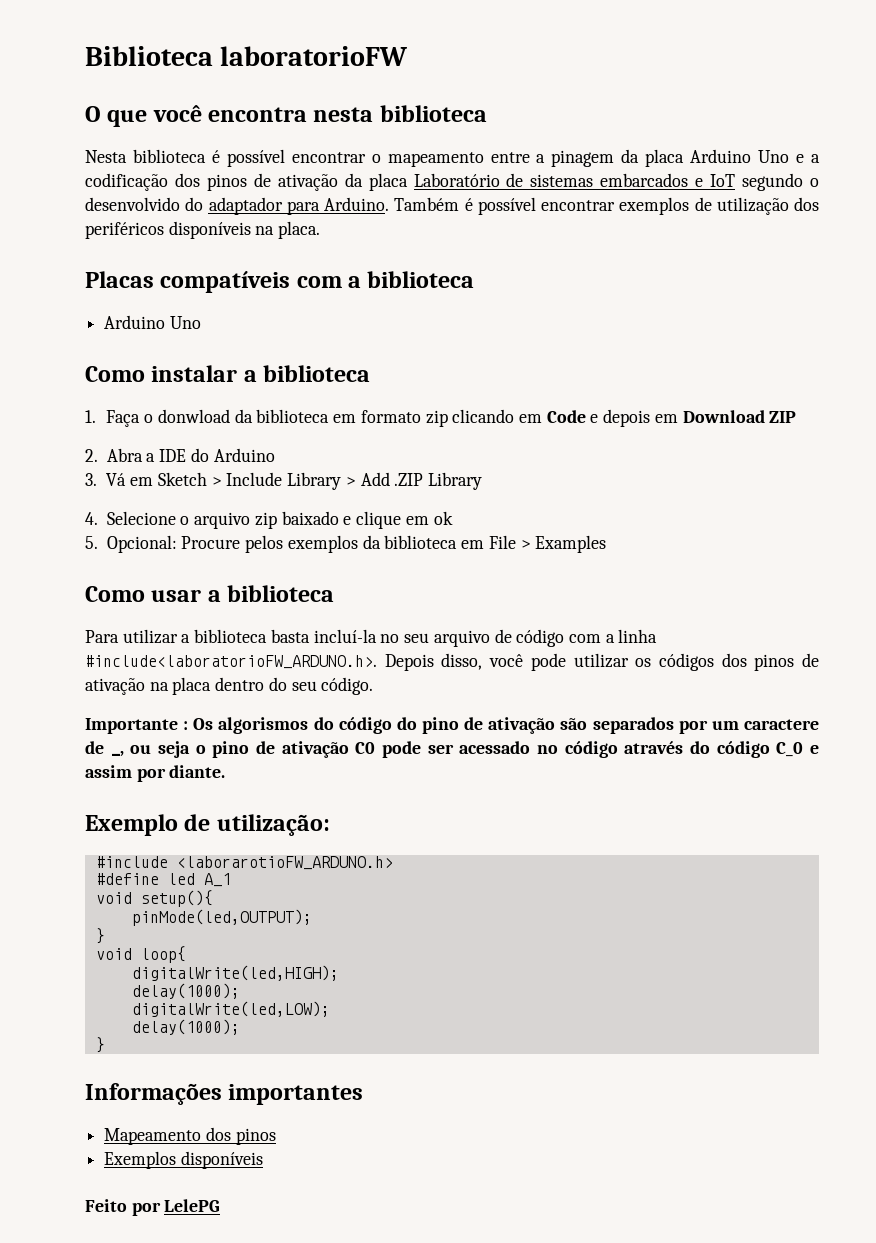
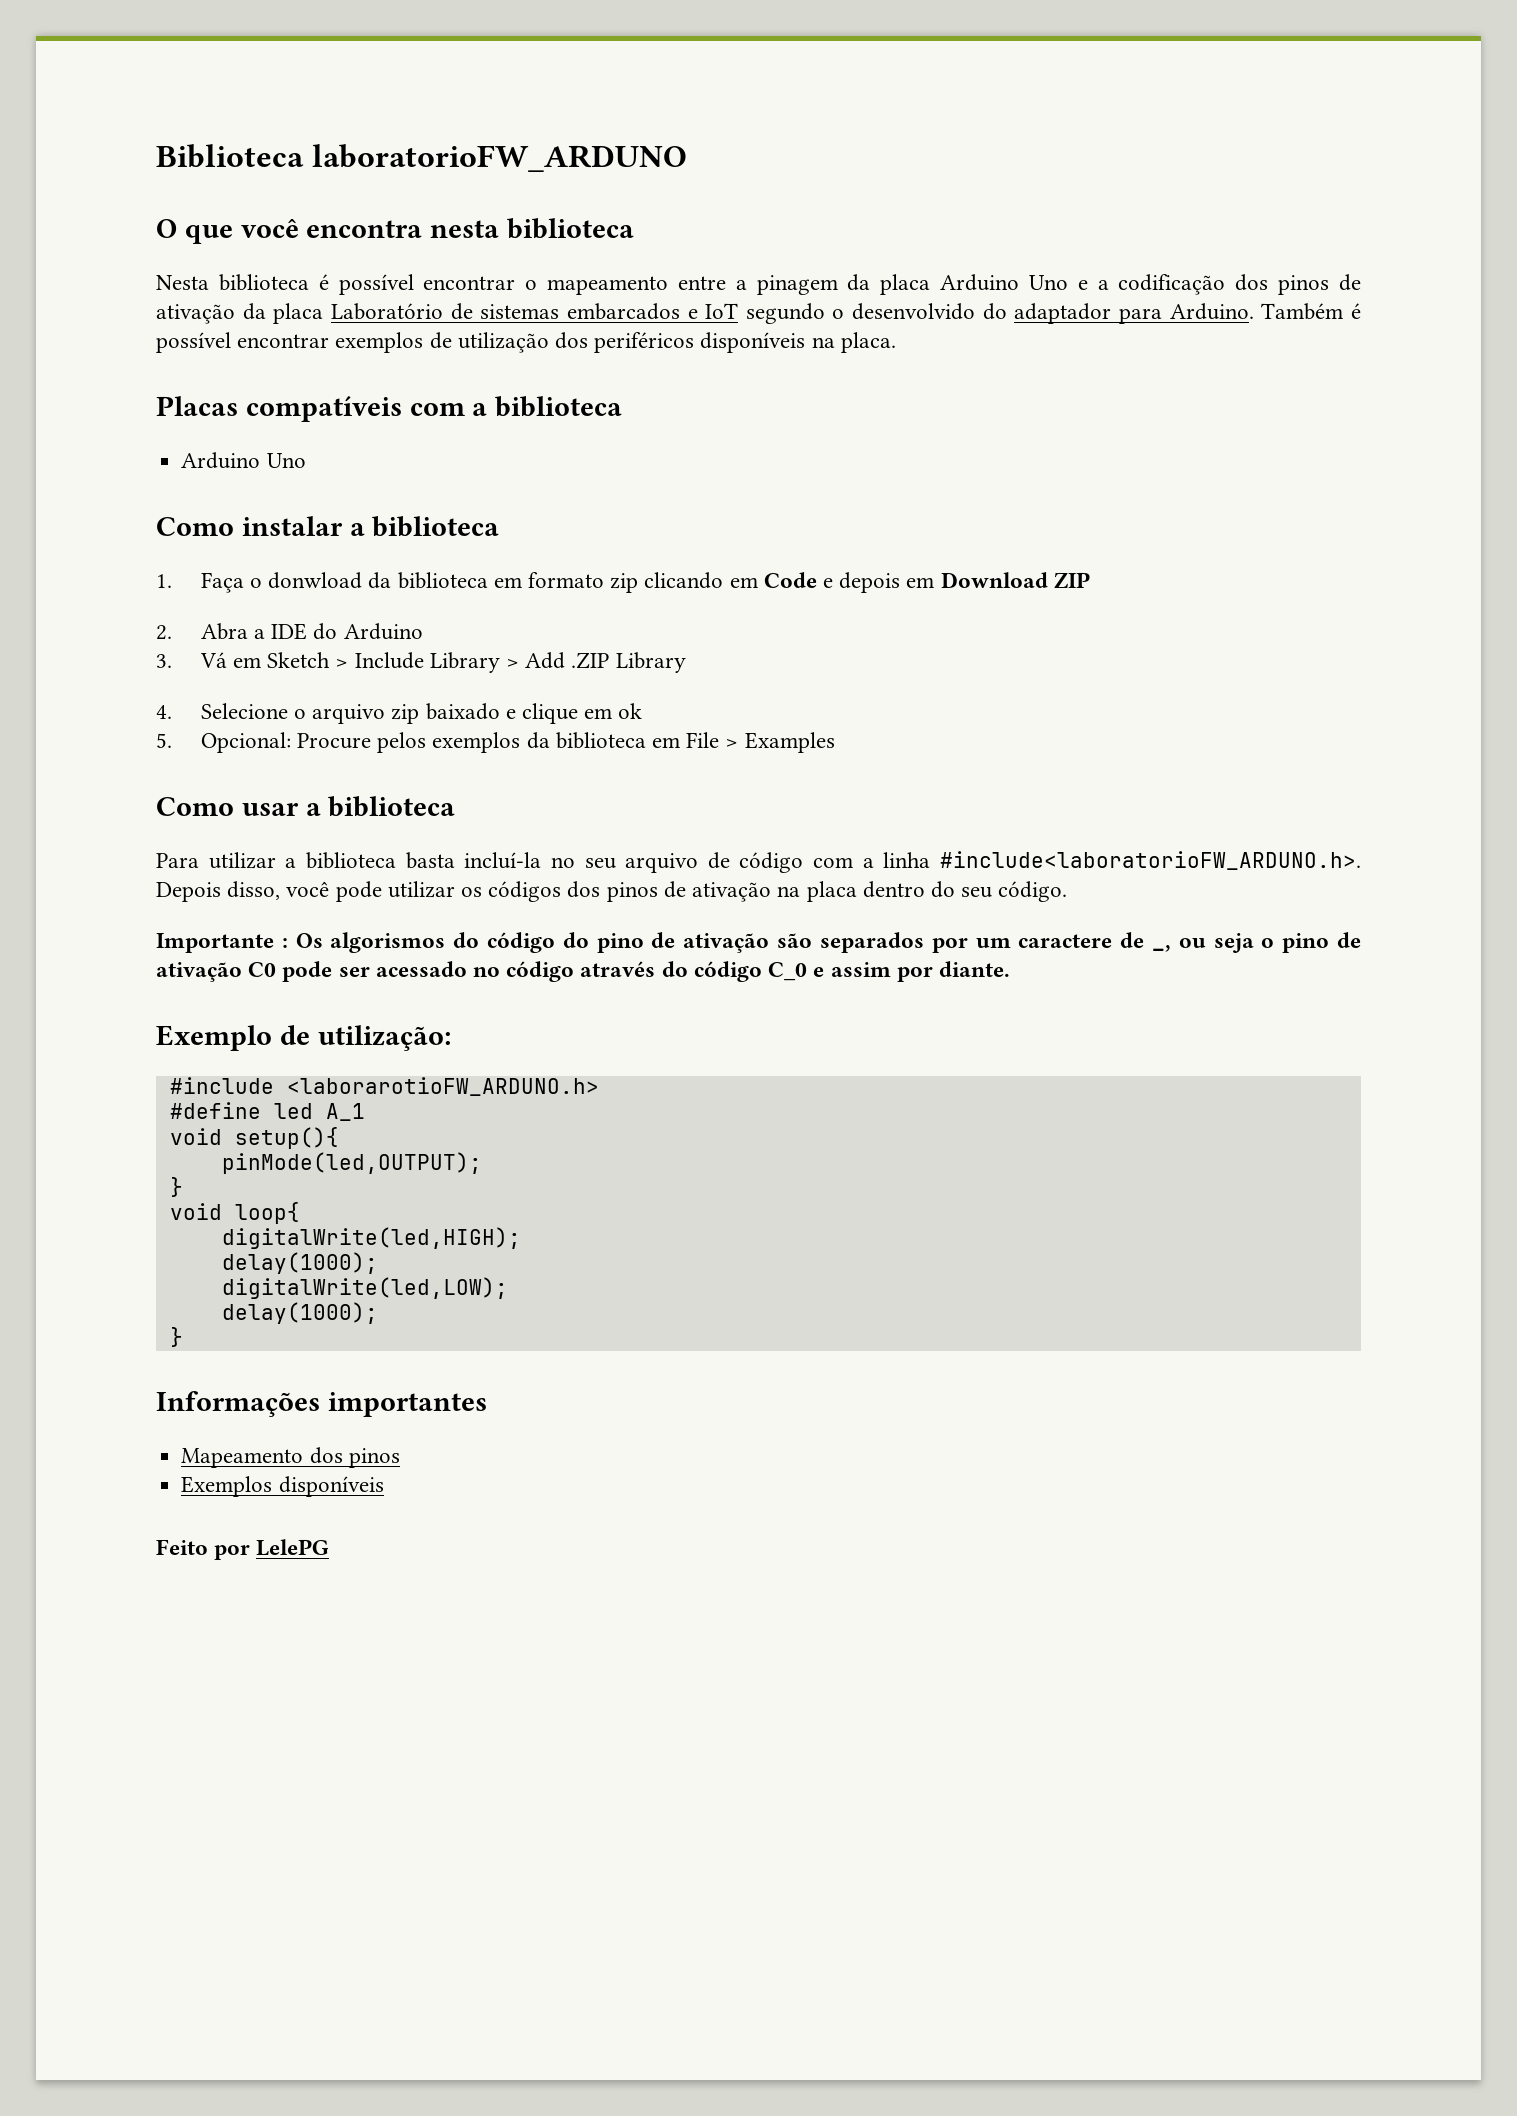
- Biblioteca laboratorioFW
+ Biblioteca laboratorioFW_ARDUNO

